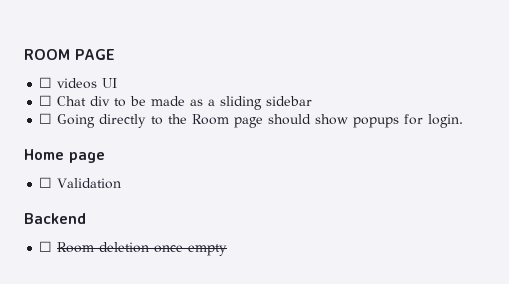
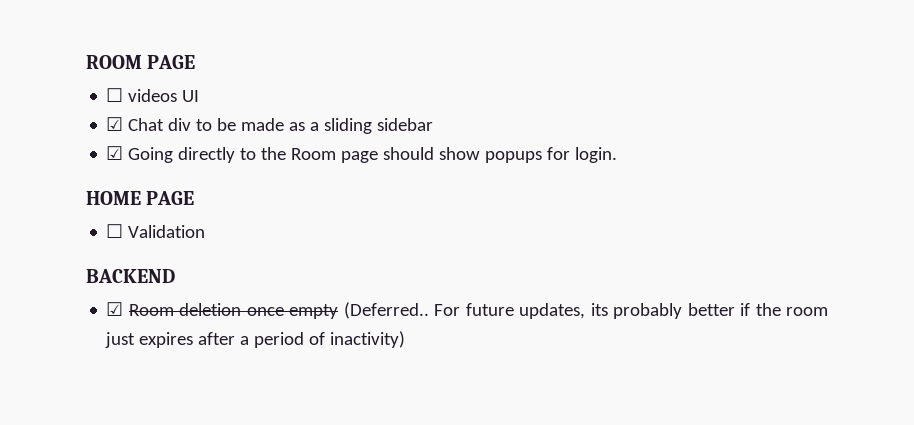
- ☐ Chat div to be made as a sliding sidebar
+ ☑ Chat div to be made as a sliding sidebar
- ☐ Going directly to the Room page should show popups for login.
+ ☑ Going directly to the Room page should show popups for login.
- Home page
+ HOME PAGE
- Backend
- ☐ Room deletion once empty
+ BACKEND
+ ☑ Room deletion once empty (Deferred.. For future updates, its probably better if the room just expires after a period of inactivity)

